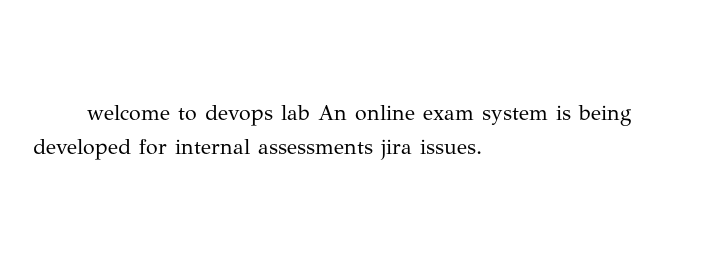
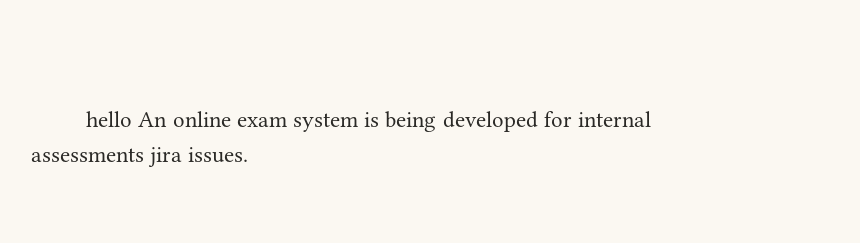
- welcome to devops lab An online exam system is being developed for internal assessments jira issues.
+ hello An online exam system is being developed for internal assessments jira issues.

